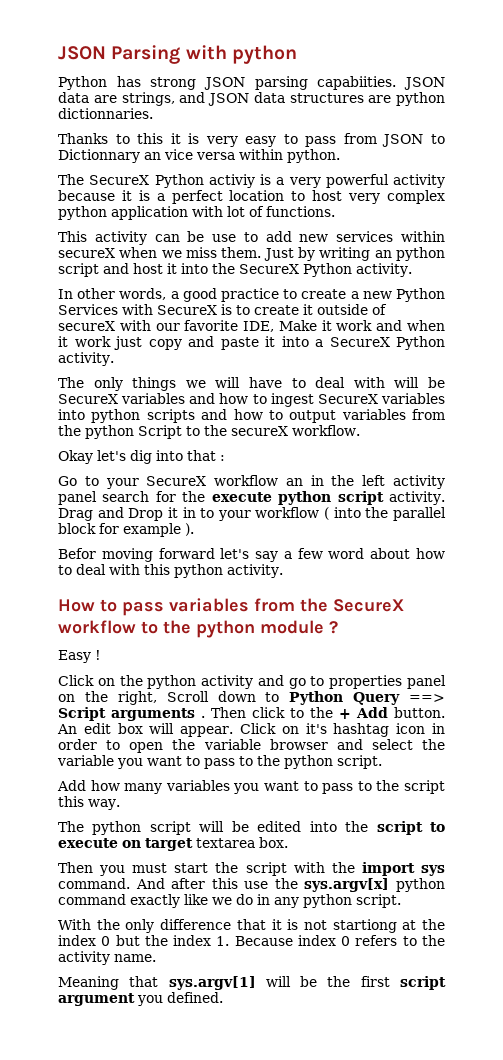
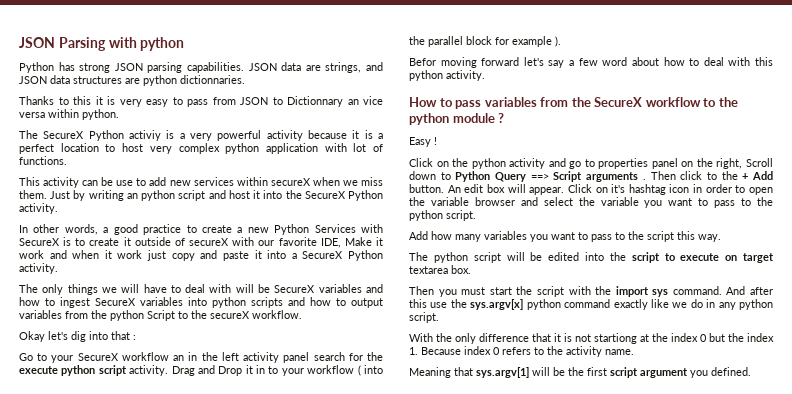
- Python has strong JSON parsing capabiities.
+ Python has strong JSON parsing capabilities.

